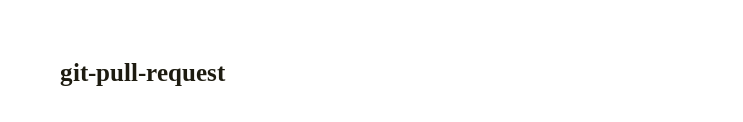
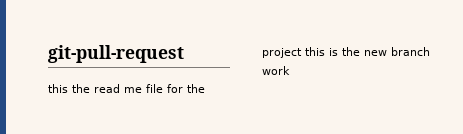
+ this the read me file for the project this is the new branch work

